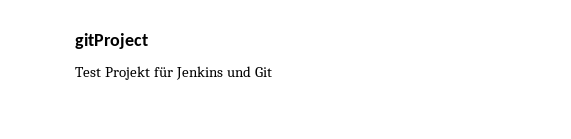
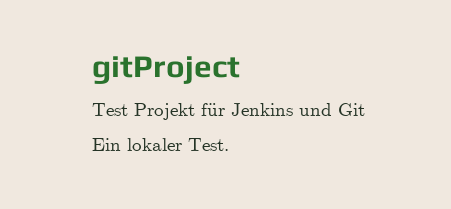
+ Ein lokaler Test.

